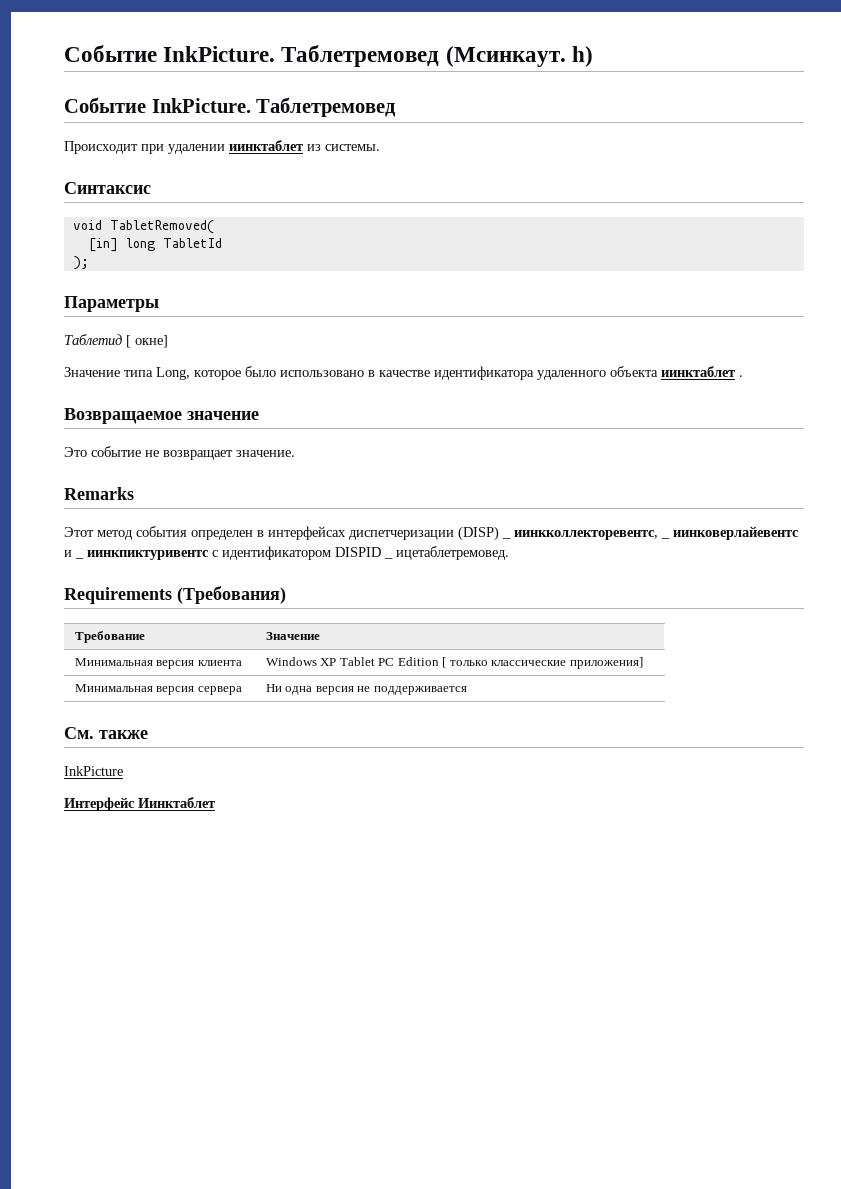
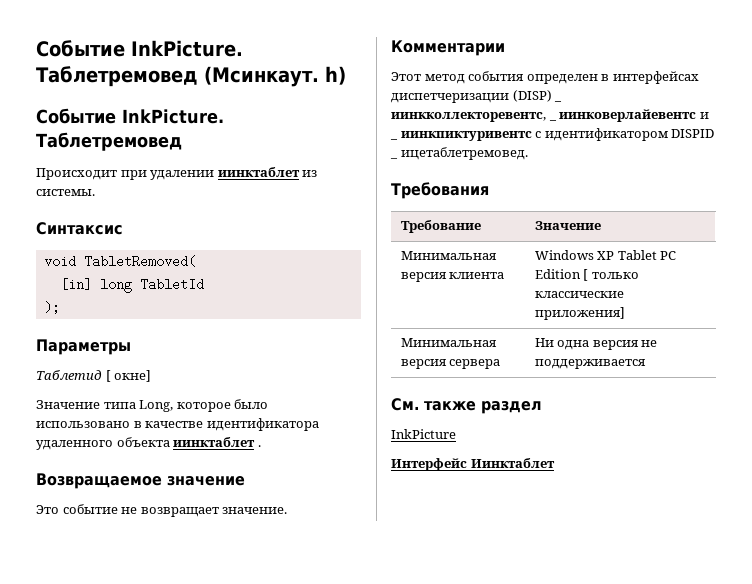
- Remarks
+ Комментарии
- Requirements (Требования)
+ Требования
- См. также
+ См. также раздел

